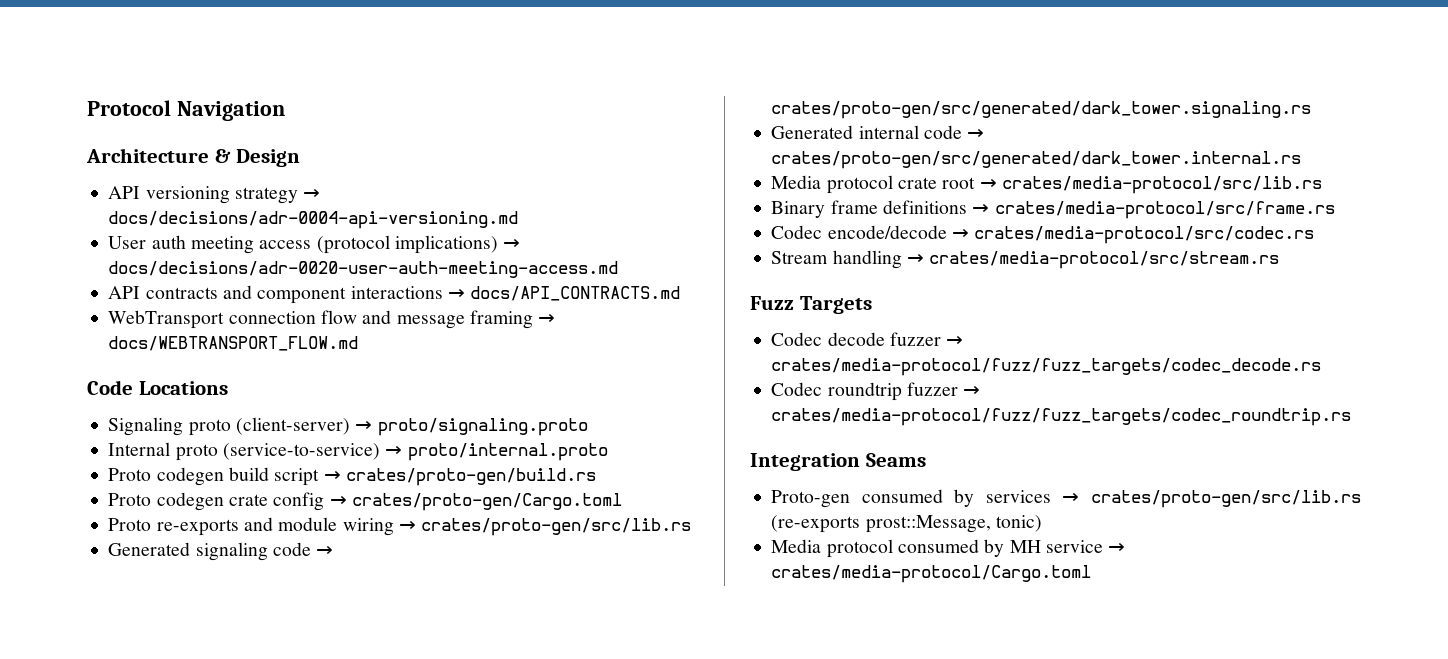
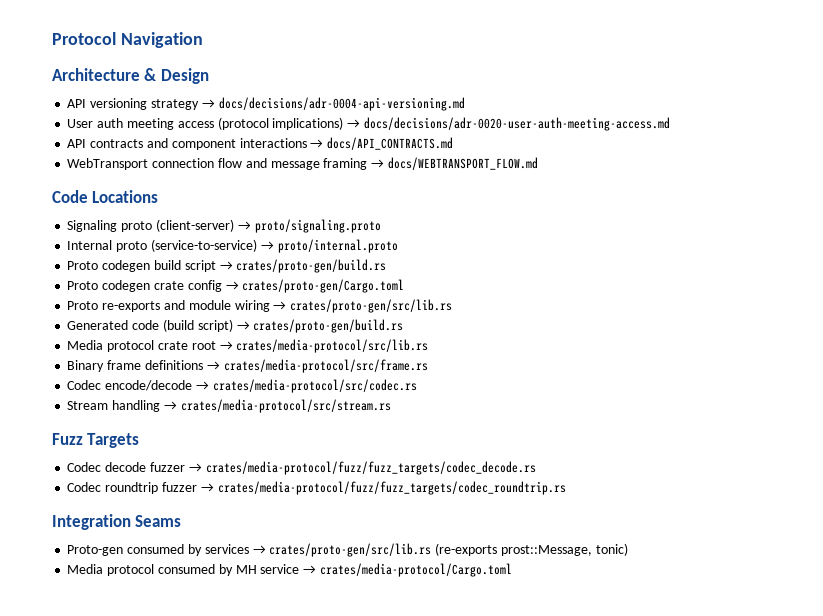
- Generated signaling code → crates/proto-gen/src/generated/dark_tower.signaling.rs
- Generated internal code → crates/proto-gen/src/generated/dark_tower.internal.rs
+ Generated code (build script) → crates/proto-gen/build.rs

